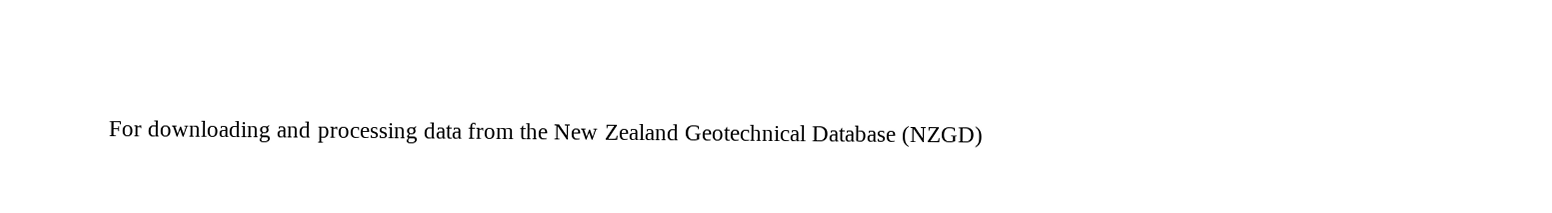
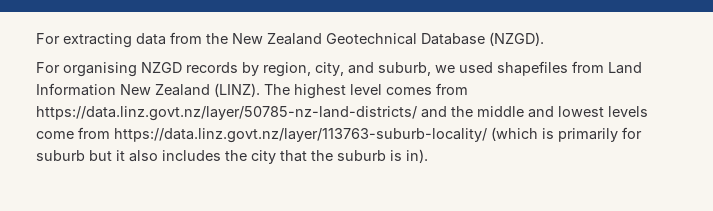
- For downloading and processing data from the New Zealand Geotechnical Database (NZGD)
+ For extracting data from the New Zealand Geotechnical Database (NZGD).
+ For organising NZGD records by region, city, and suburb, we used shapefiles from Land Information New Zealand (LINZ). The highest level comes from https://data.linz.govt.nz/layer/50785-nz-land-districts/ and the middle and lowest levels come from https://data.linz.govt.nz/layer/113763-suburb-locality/ (which is primarily for suburb but it also includes the city that the suburb is in).

